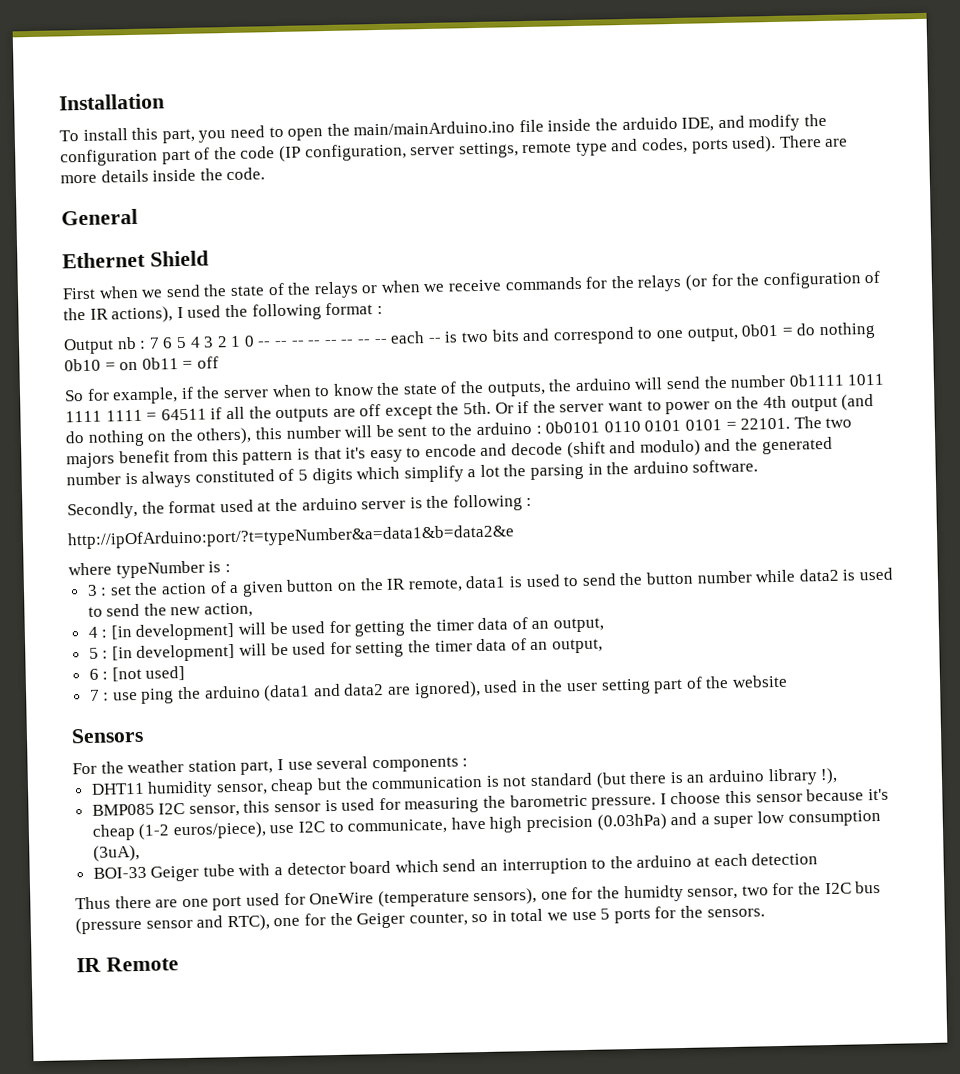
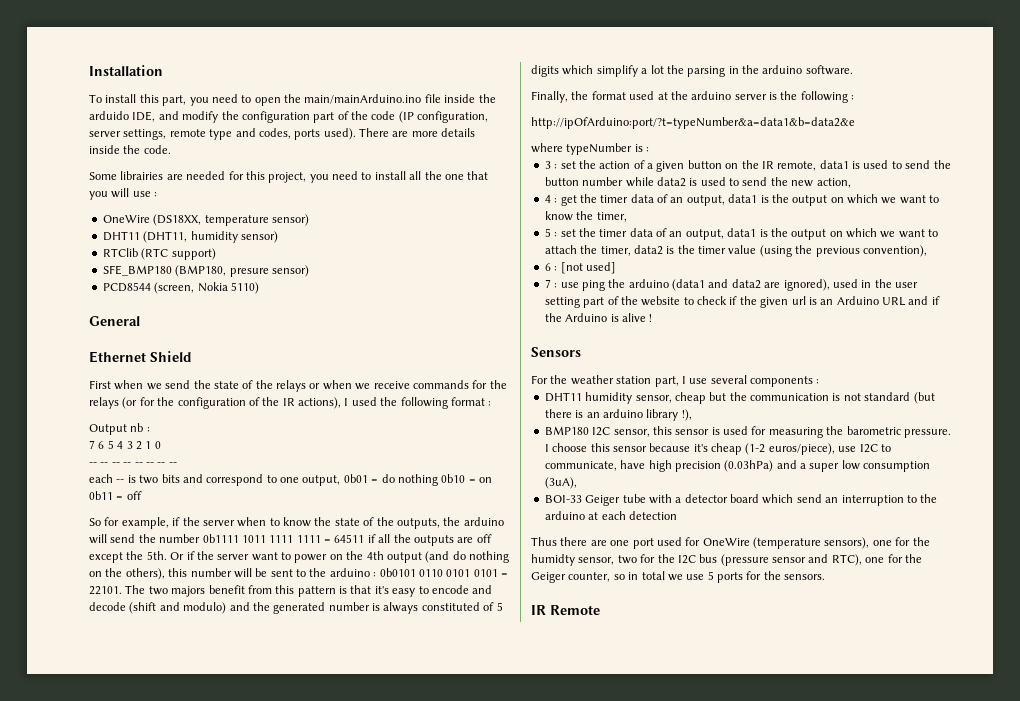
+ Some librairies are needed for this project, you need to install all the one that you will use :
+ OneWire (DS18XX, temperature sensor)
+ DHT11 (DHT11, humidity sensor)
+ RTClib (RTC support)
+ SFE_BMP180 (BMP180, presure sensor)
+ PCD8544 (screen, Nokia 5110)
- Output nb : 7 6 5 4 3 2 1 0 -- -- -- -- -- -- -- -- each -- is two bits and correspond to one output, 0b01 = do nothing 0b10 = on 0b11 = off
+ Output nb :
+ 7 6 5 4 3 2 1 0
+ -- -- -- -- -- -- -- --
+ each -- is two bits and correspond to one output, 0b01 = do nothing 0b10 = on 0b11 = off
- Secondly, the format used at the arduino server is the following :
+ Finally, the format used at the arduino server is the following :
- 4 : [in development] will be used for getting the timer data of an output,
- 5 : [in development] will be used for setting the timer data of an output,
+ 4 : get the timer data of an output, data1 is the output on which we want to know the timer,
+ 5 : set the timer data of an output, data1 is the output on which we want to attach the timer, data2 is the timer value (using the previous convention),
- 7 : use ping the arduino (data1 and data2 are ignored), used in the user setting part of the website
+ 7 : use ping the arduino (data1 and data2 are ignored), used in the user setting part of the website to check if the given url is an Arduino URL and if the Arduino is alive !
- BMP085 I2C sensor, this sensor is used for measuring the barometric pressure.
+ BMP180 I2C sensor, this sensor is used for measuring the barometric pressure.

